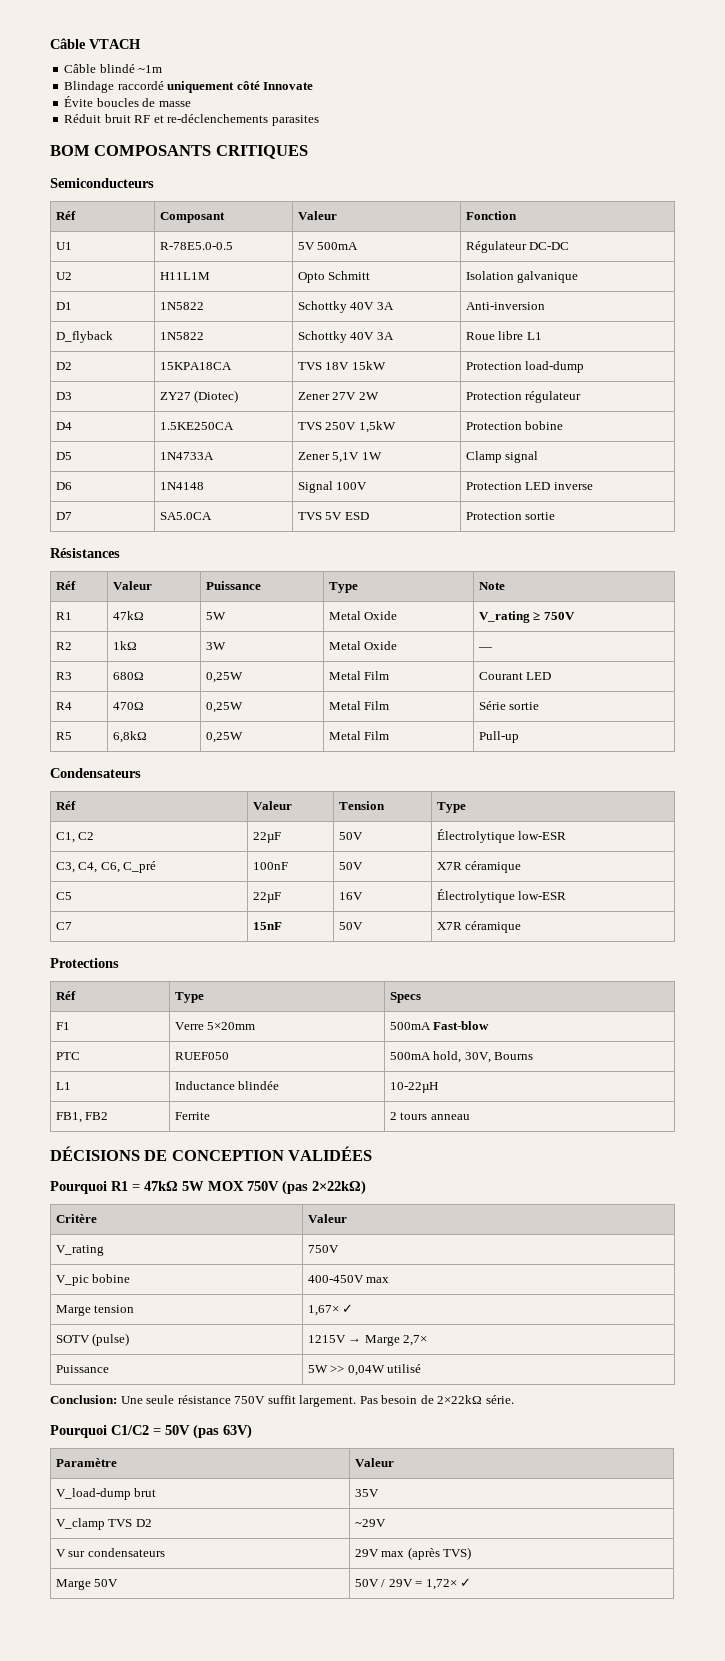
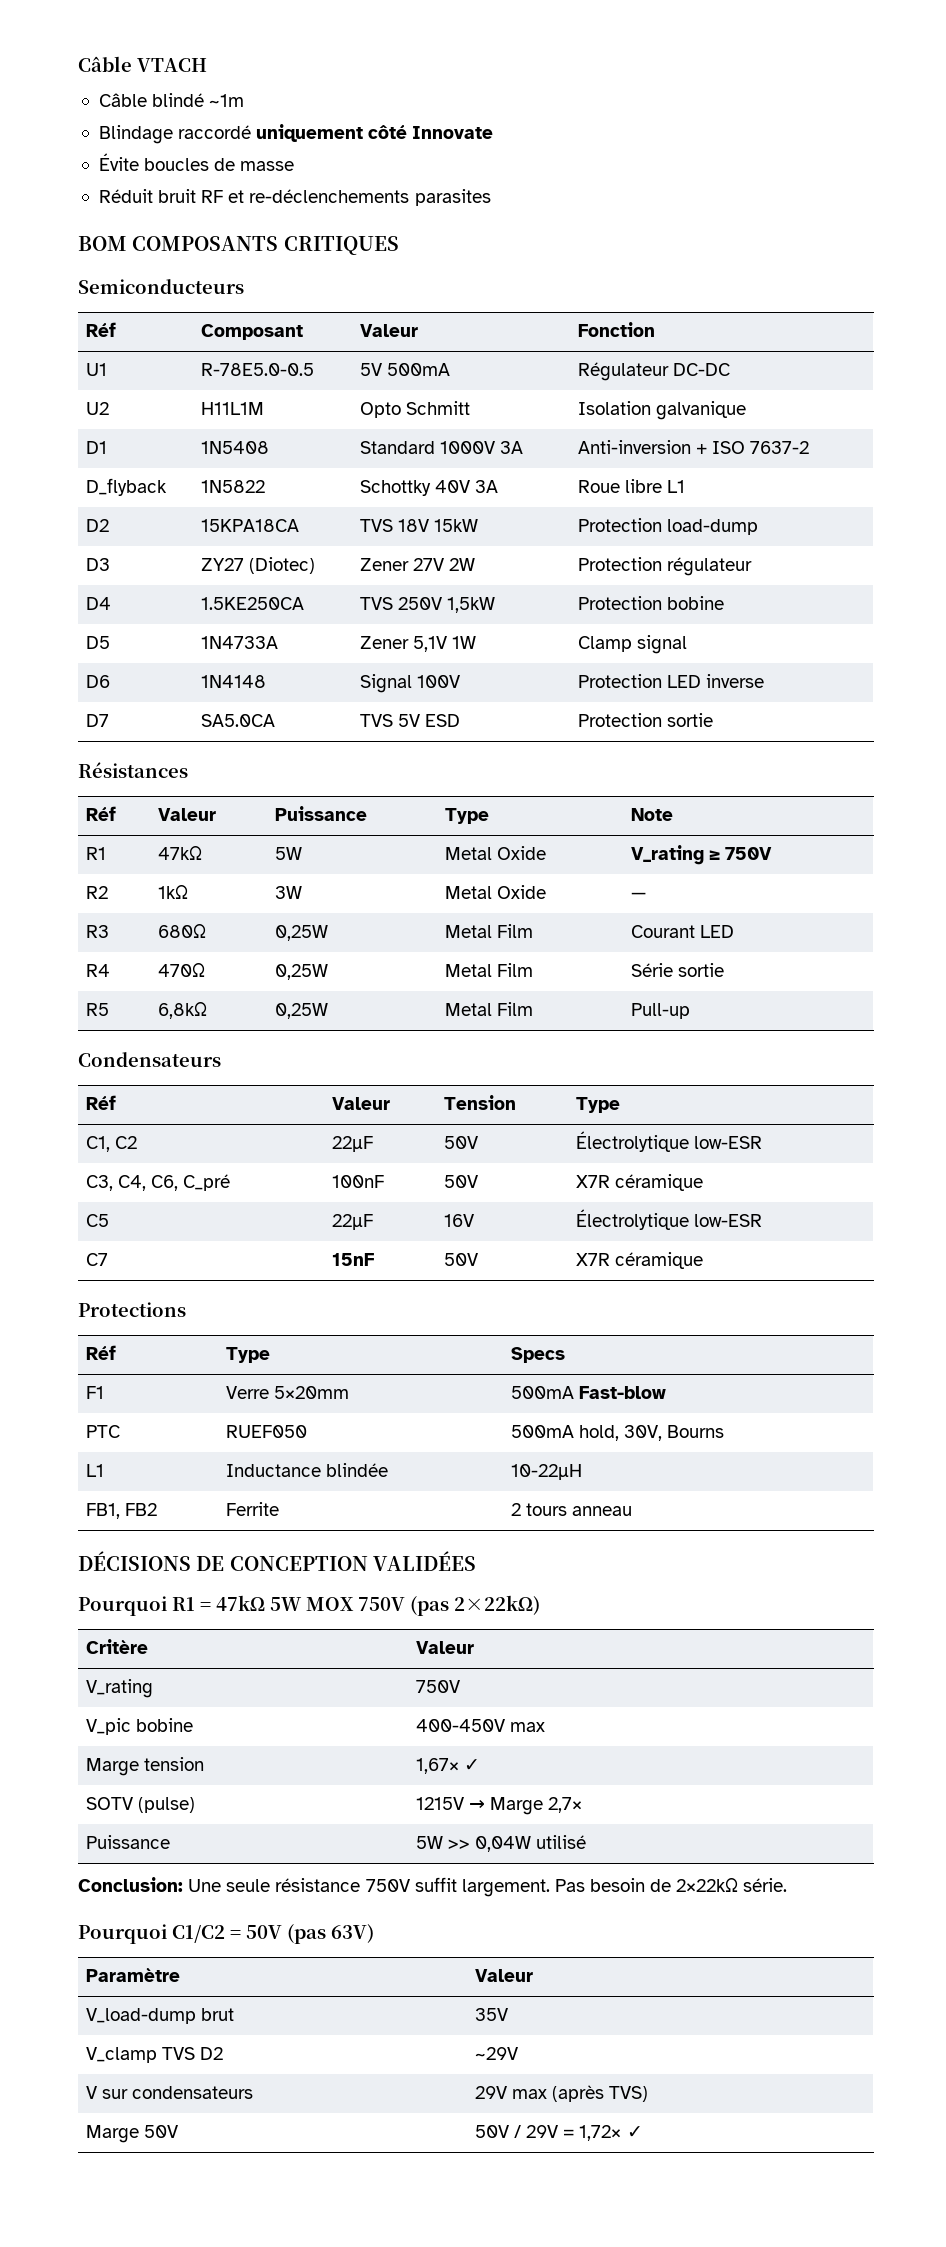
- D1 | 1N5822 | Schottky 40V 3A | Anti-inversion
+ D1 | 1N5408 | Standard 1000V 3A | Anti-inversion + ISO 7637-2

